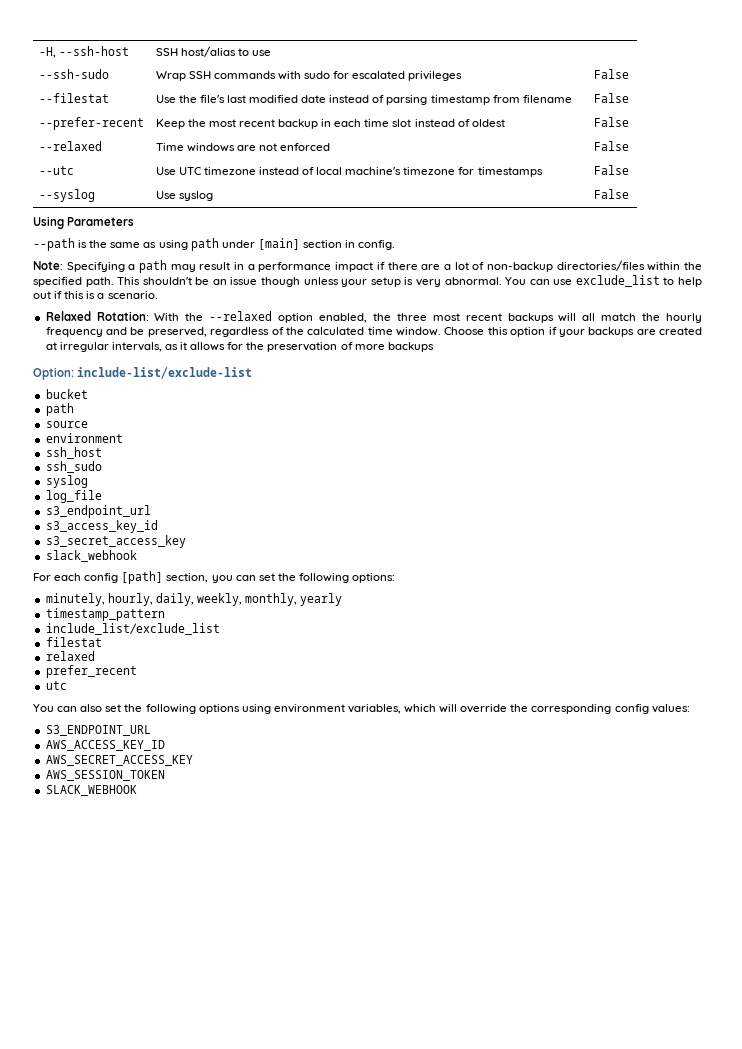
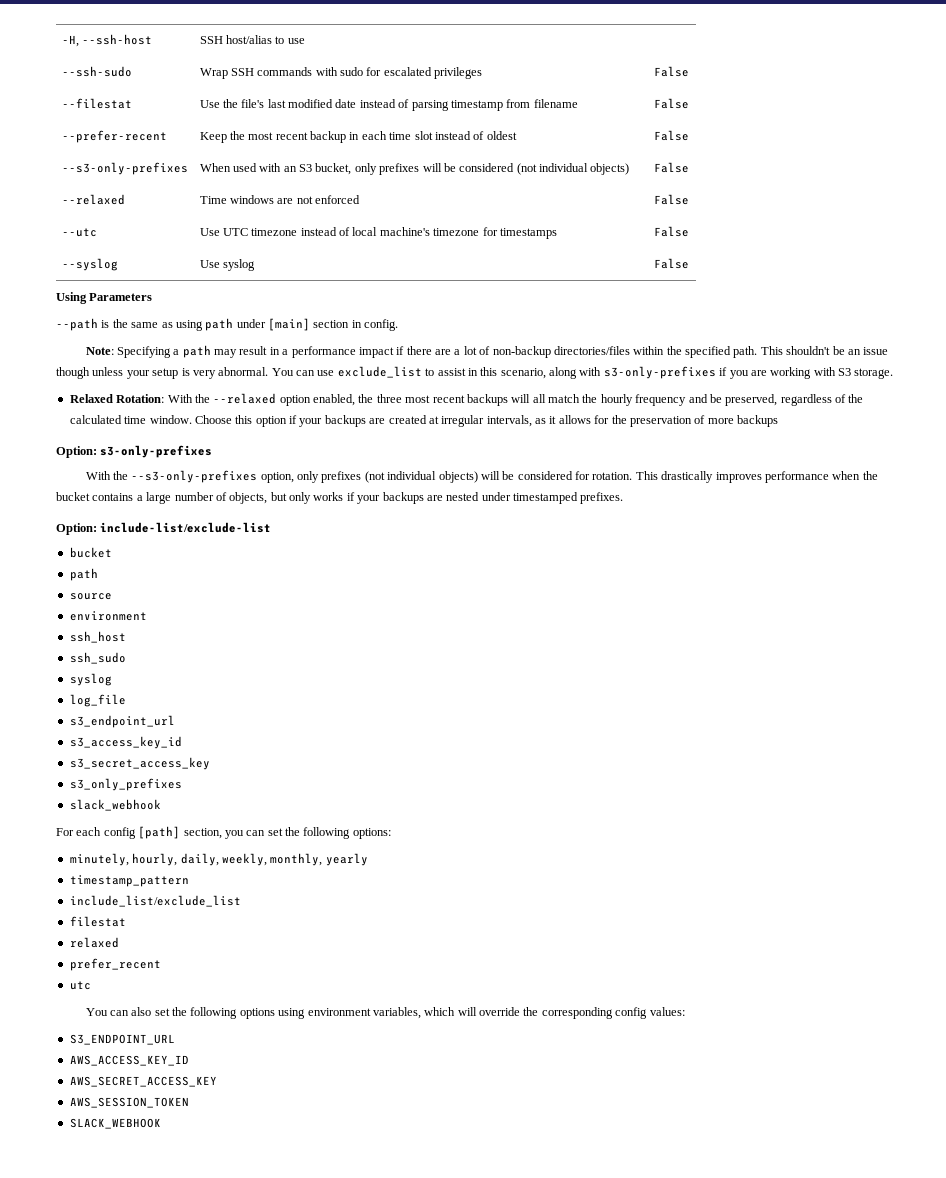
+ --s3-only-prefixes | When used with an S3 bucket, only prefixes will be considered (not individual objects) | False
- You can use exclude_list to help out if this is a scenario.
+ You can use exclude_list to assist in this scenario, along with s3-only-prefixes if you are working with S3 storage.
+ Option: s3-only-prefixes
+ With the --s3-only-prefixes option, only prefixes (not individual objects) will be considered for rotation. This drastically improves performance when the bucket contains a large number of objects, but only works if your backups are nested under timestamped prefixes.
+ s3_only_prefixes

